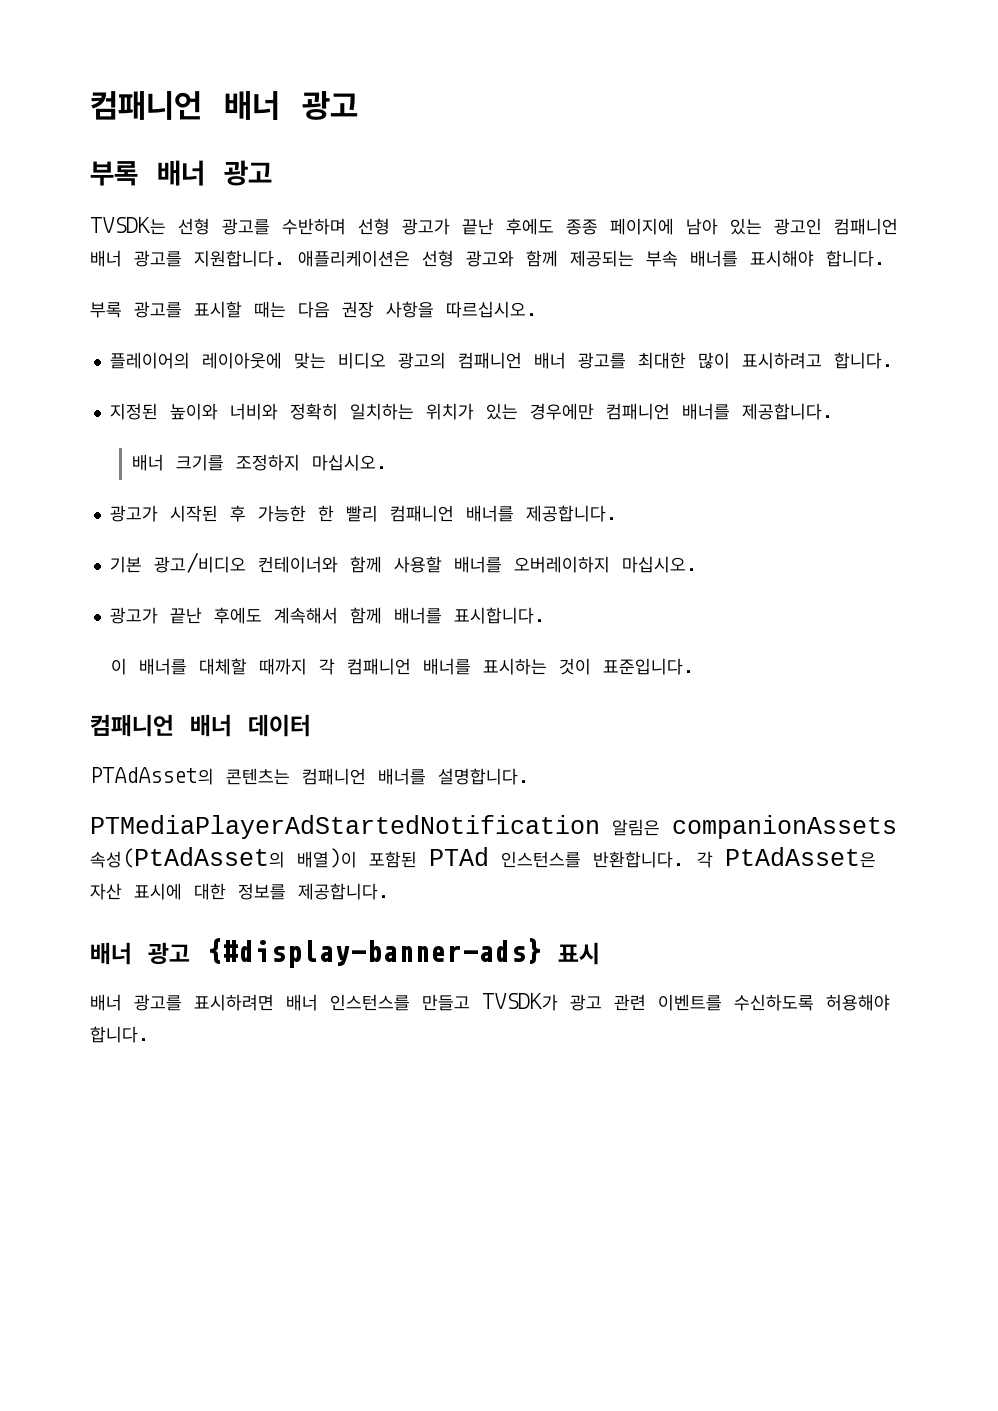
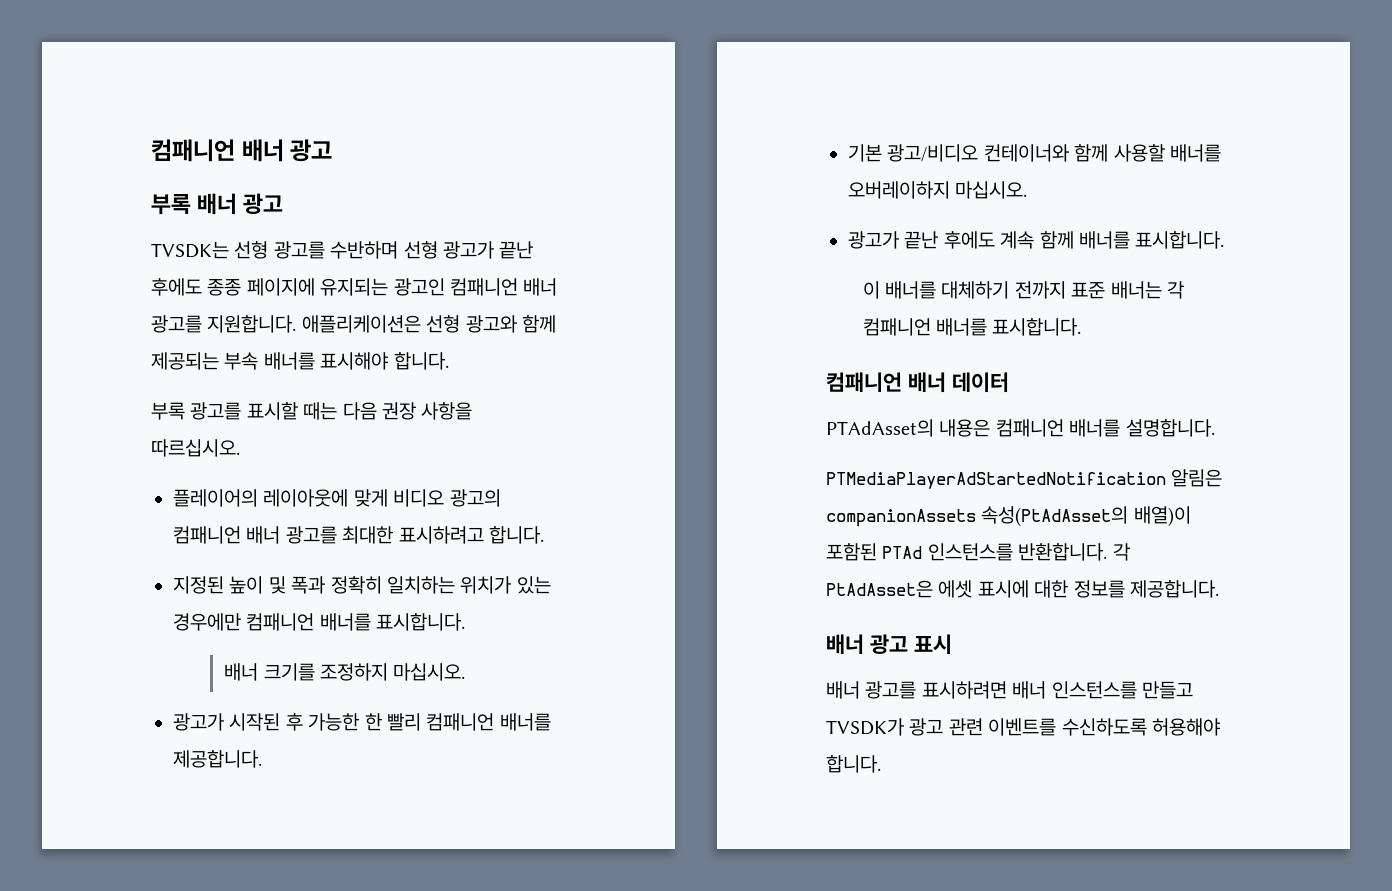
- TVSDK는 선형 광고를 수반하며 선형 광고가 끝난 후에도 종종 페이지에 남아 있는 광고인 컴패니언 배너 광고를 지원합니다.
+ TVSDK는 선형 광고를 수반하며 선형 광고가 끝난 후에도 종종 페이지에 유지되는 광고인 컴패니언 배너 광고를 지원합니다.
- 플레이어의 레이아웃에 맞는 비디오 광고의 컴패니언 배너 광고를 최대한 많이 표시하려고 합니다.
+ 플레이어의 레이아웃에 맞게 비디오 광고의 컴패니언 배너 광고를 최대한 표시하려고 합니다.
- 지정된 높이와 너비와 정확히 일치하는 위치가 있는 경우에만 컴패니언 배너를 제공합니다.
+ 지정된 높이 및 폭과 정확히 일치하는 위치가 있는 경우에만 컴패니언 배너를 표시합니다.
- 광고가 끝난 후에도 계속해서 함께 배너를 표시합니다.
+ 광고가 끝난 후에도 계속 함께 배너를 표시합니다.
- 이 배너를 대체할 때까지 각 컴패니언 배너를 표시하는 것이 표준입니다.
+ 이 배너를 대체하기 전까지 표준 배너는 각 컴패니언 배너를 표시합니다.
- PTAdAsset의 콘텐츠는 컴패니언 배너를 설명합니다.
+ PTAdAsset의 내용은 컴패니언 배너를 설명합니다.
- 각 PtAdAsset은 자산 표시에 대한 정보를 제공합니다.
+ 각 PtAdAsset은 에셋 표시에 대한 정보를 제공합니다.
- 배너 광고 {#display-banner-ads} 표시
+ 배너 광고 표시

